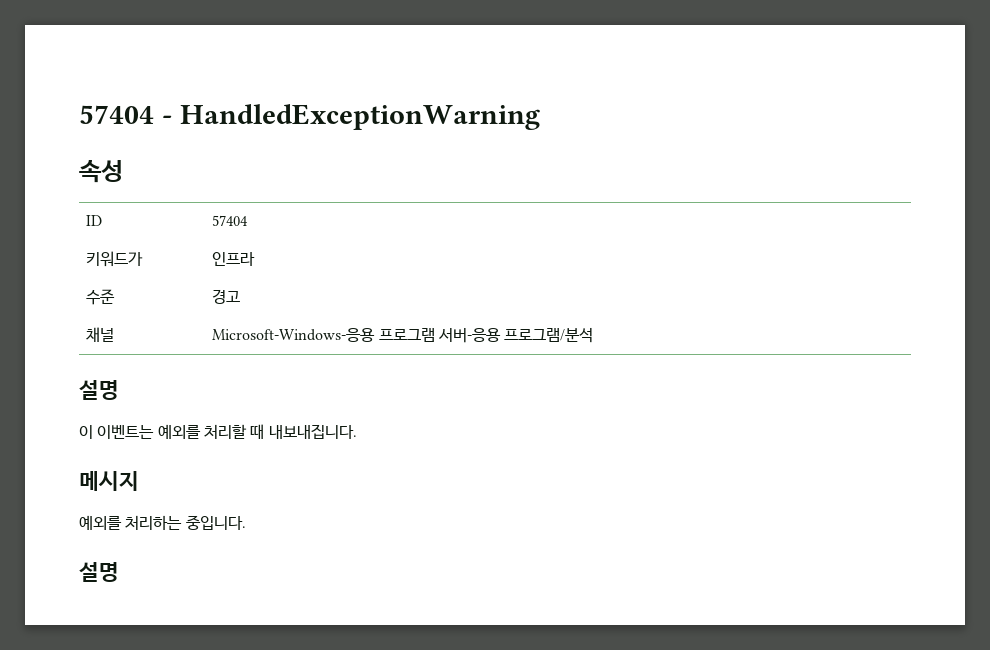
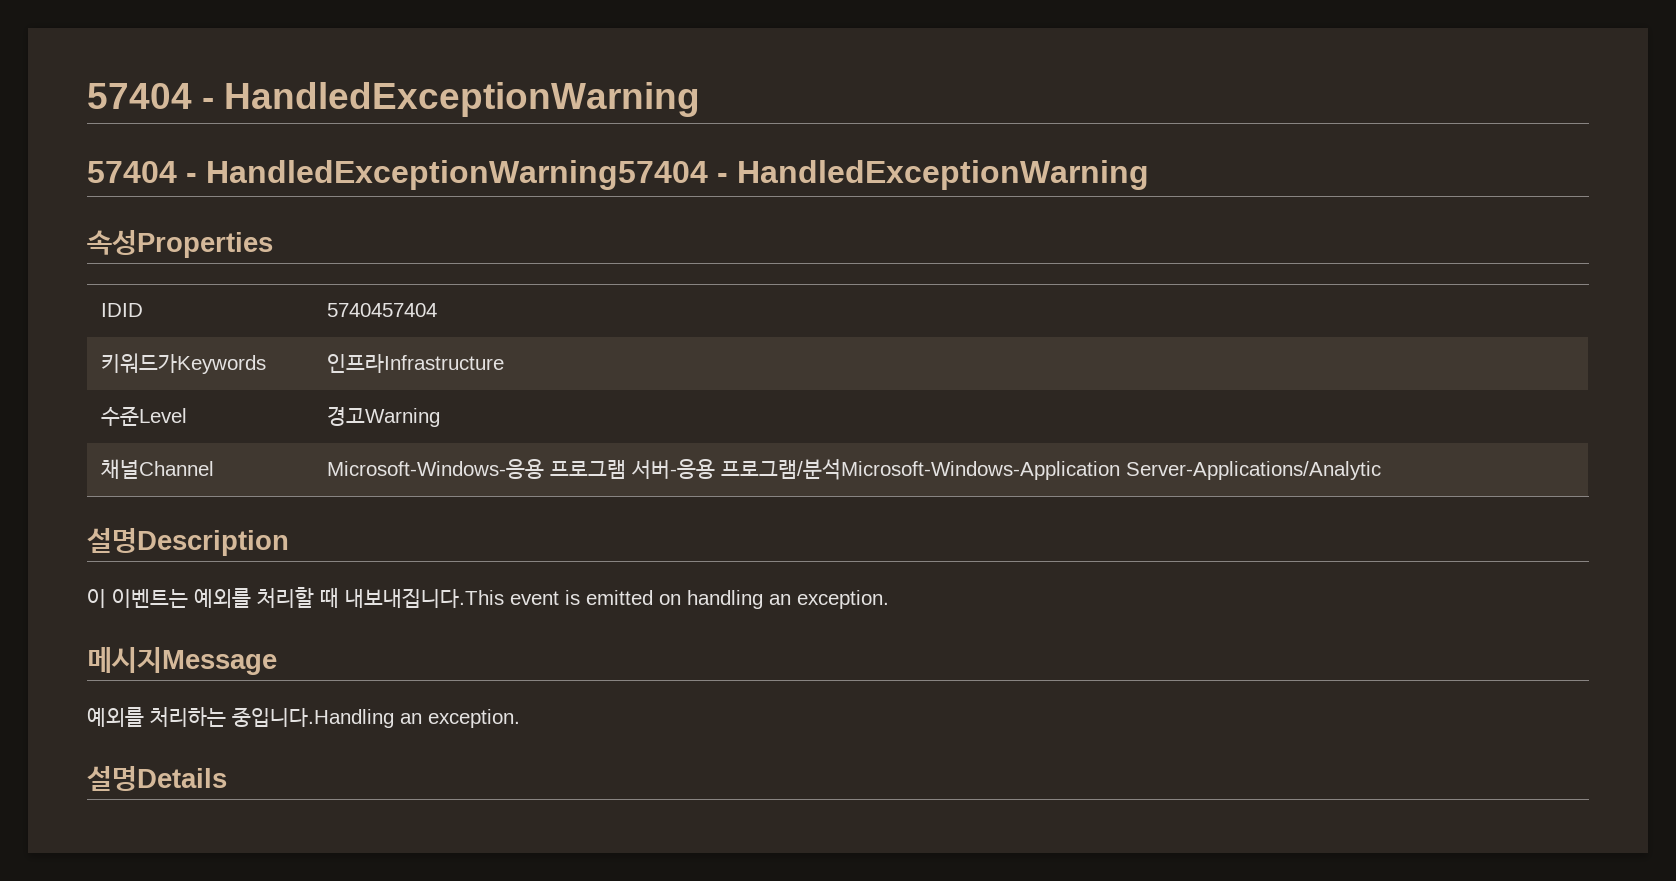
- 속성
- ID | 57404
- 키워드가 | 인프라
- 수준 | 경고
- 채널 | Microsoft-Windows-응용 프로그램 서버-응용 프로그램/분석
- 설명
+ 57404 - HandledExceptionWarning57404 - HandledExceptionWarning
+ 속성Properties
+ IDID | 5740457404
+ 키워드가Keywords | 인프라Infrastructure
+ 수준Level | 경고Warning
+ 채널Channel | Microsoft-Windows-응용 프로그램 서버-응용 프로그램/분석Microsoft-Windows-Application Server-Applications/Analytic
+ 설명Description
- 이 이벤트는 예외를 처리할 때 내보내집니다.
- 메시지
- 예외를 처리하는 중입니다.
- 설명
+ 이 이벤트는 예외를 처리할 때 내보내집니다.This event is emitted on handling an exception.
+ 메시지Message
+ 예외를 처리하는 중입니다.Handling an exception.
+ 설명Details

